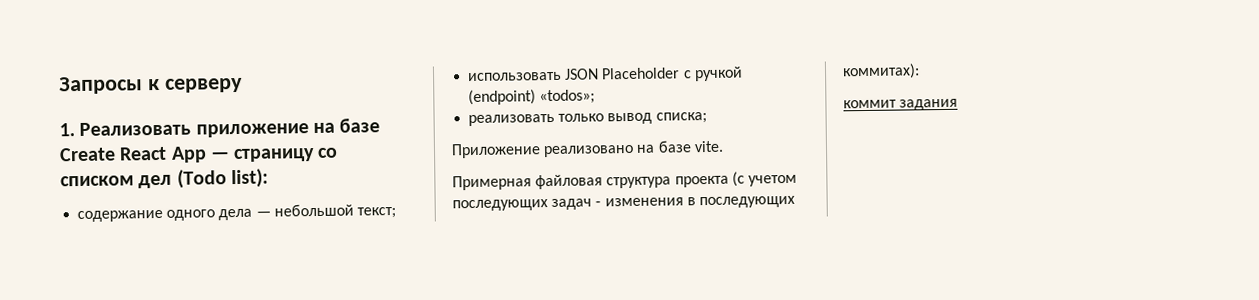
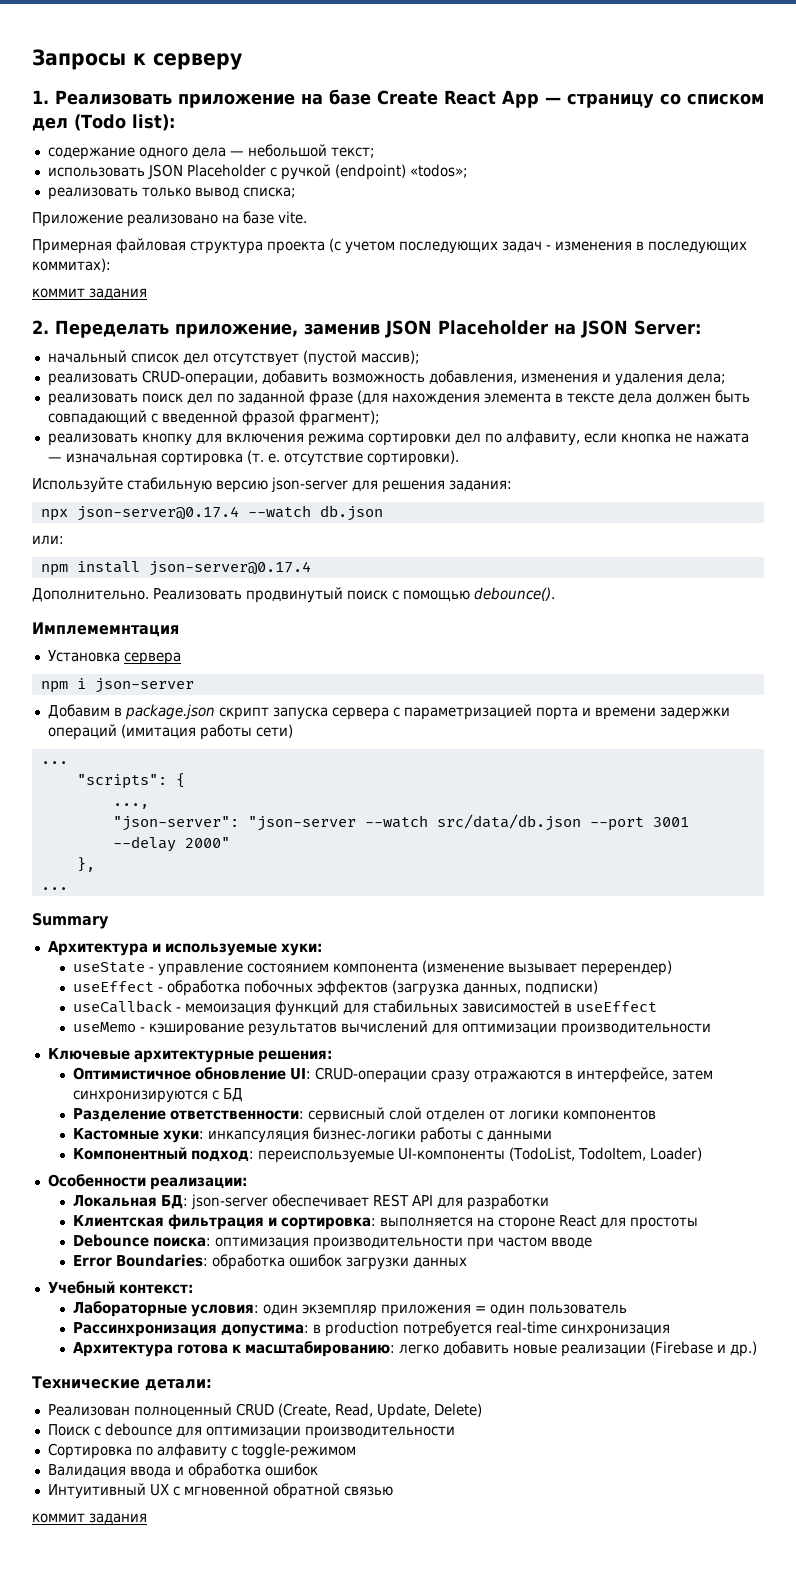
+ 2. Переделать приложение, заменив JSON Placeholder на JSON Server:
+ начальный список дел отсутствует (пустой массив);
+ реализовать CRUD-операции, добавить возможность добавления, изменения и удаления дела;
+ реализовать поиск дел по заданной фразе (для нахождения элемента в тексте дела должен быть совпадающий с введенной фразой фрагмент);
+ реализовать кнопку для включения режима сортировки дел по алфавиту, если кнопка не нажата — изначальная сортировка (т. е. отсутствие сортировки).
+ Используйте стабильную версию json-server для решения задания:
+ npx json-server@0.17.4 --watch db.json
+ или:
+ npm install json-server@0.17.4
+ Дополнительно. Реализовать продвинутый поиск с помощью debounce().
+ Имплемемнтация
+ Установка сервера
+ npm i json-server
+ Добавим в package.json скрипт запуска сервера с параметризацией порта и времени задержки операций (имитация работы сети)
+ ...
+ "scripts": {
+ ...,
+ "json-server": "json-server --watch src/data/db.json --port 3001 --delay 2000"
+ },
+ ...
+ Summary
+ Архитектура и используемые хуки:
+ useState - управление состоянием компонента (изменение вызывает перерендер)
+ useEffect - обработка побочных эффектов (загрузка данных, подписки)
+ useCallback - мемоизация функций для стабильных зависимостей в useEffect
+ useMemo - кэширование результатов вычислений для оптимизации производительности
+ Ключевые архитектурные решения:
+ Оптимистичное обновление UI: CRUD-операции сразу отражаются в интерфейсе, затем синхронизируются с БД
+ Разделение ответственности: сервисный слой отделен от логики компонентов
+ Кастомные хуки: инкапсуляция бизнес-логики работы с данными
+ Компонентный подход: переиспользуемые UI-компоненты (TodoList, TodoItem, Loader)
+ Особенности реализации:
+ Локальная БД: json-server обеспечивает REST API для разработки
+ Клиентская фильтрация и сортировка: выполняется на стороне React для простоты
+ Debounce поиска: оптимизация производительности при частом вводе
+ Error Boundaries: обработка ошибок загрузки данных
+ Учебный контекст:
+ Лабораторные условия: один экземпляр приложения = один пользователь
+ Рассинхронизация допустима: в production потребуется real-time синхронизация
+ Архитектура готова к масштабированию: легко добавить новые реализации (Firebase и др.)
+ Технические детали:
+ Реализован полноценный CRUD (Create, Read, Update, Delete)
+ Поиск с debounce для оптимизации производительности
+ Сортировка по алфавиту с toggle-режимом
+ Валидация ввода и обработка ошибок
+ Интуитивный UX с мгновенной обратной связью
+ коммит задания

